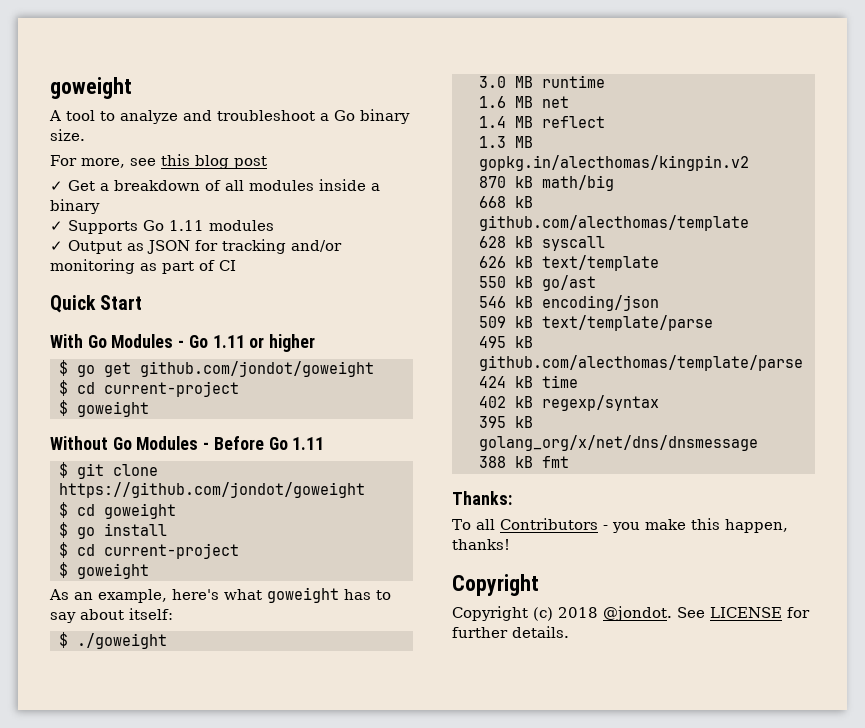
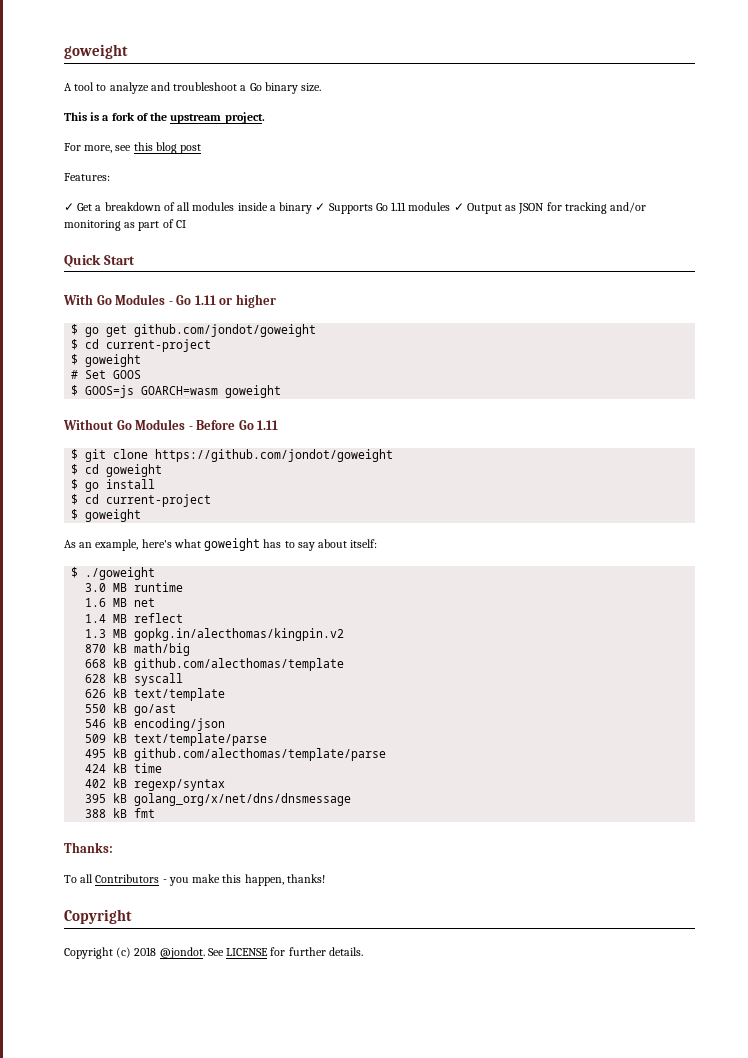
+ This is a fork of the upstream project.
+ Features:
- ✓ Get a breakdown of all modules inside a binary
- ✓ Supports Go 1.11 modules
- ✓ Output as JSON for tracking and/or monitoring as part of CI
+ ✓ Get a breakdown of all modules inside a binary ✓ Supports Go 1.11 modules ✓ Output as JSON for tracking and/or monitoring as part of CI
+ # Set GOOS
+ $ GOOS=js GOARCH=wasm goweight

